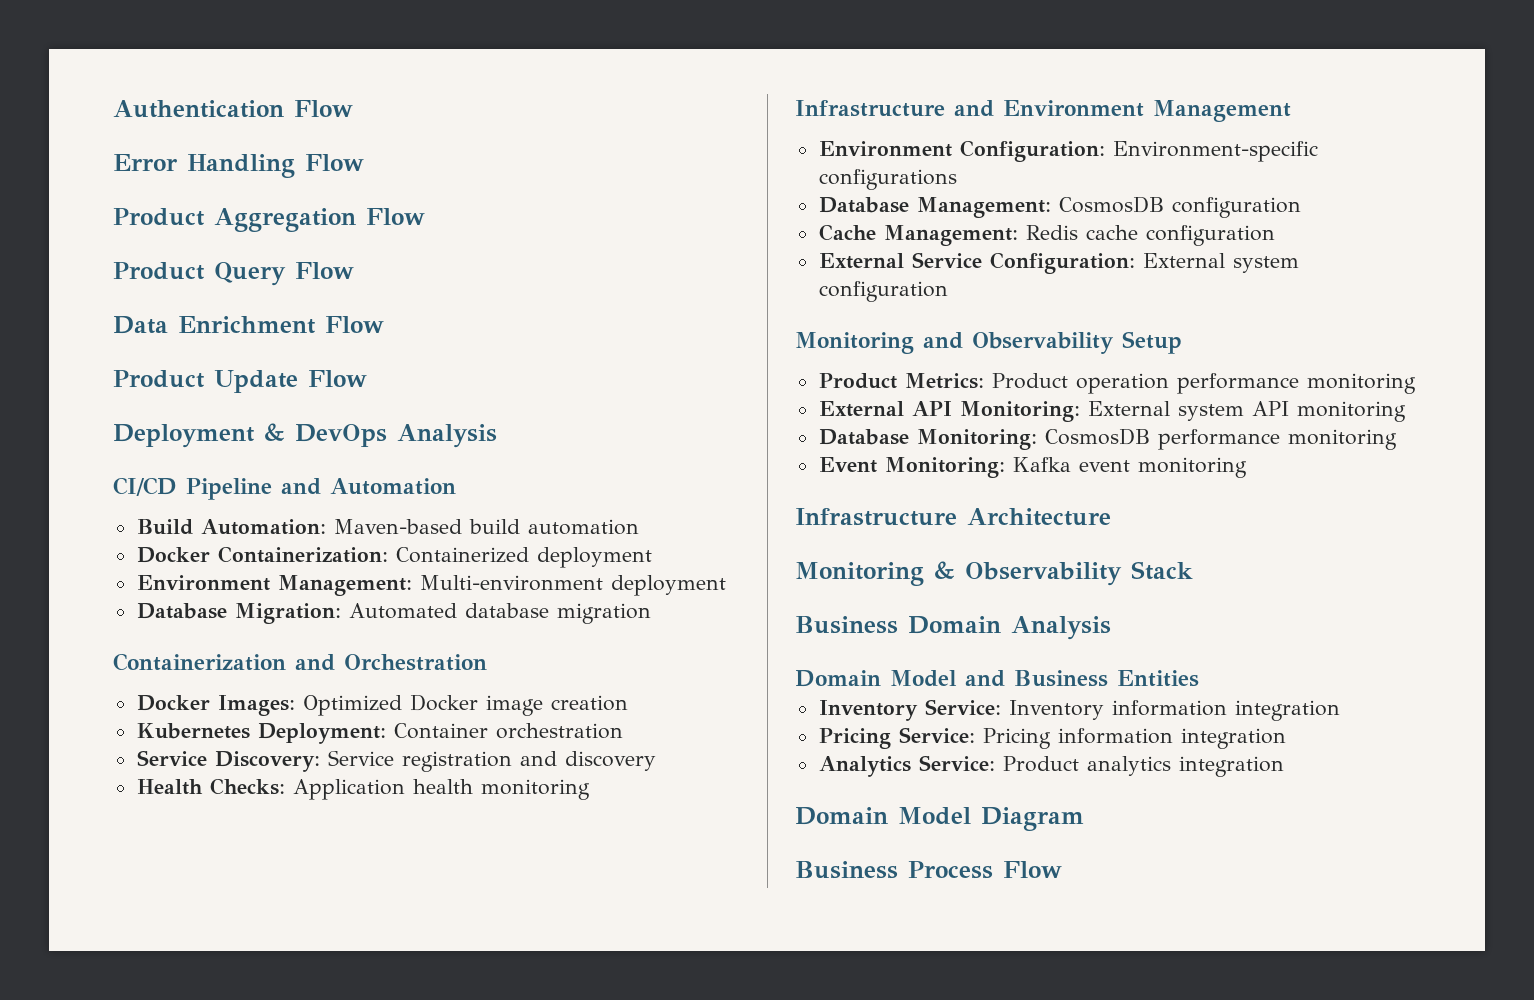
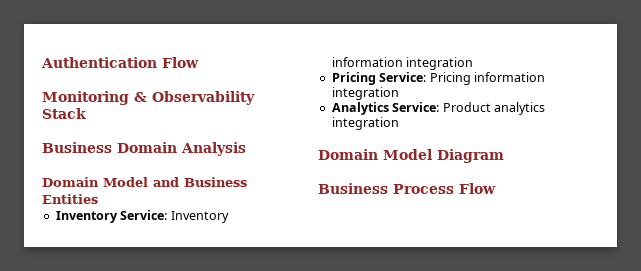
- Error Handling Flow
- Product Aggregation Flow
- Product Query Flow
- Data Enrichment Flow
- Product Update Flow
- Deployment & DevOps Analysis
- CI/CD Pipeline and Automation
- Build Automation: Maven-based build automation
- Docker Containerization: Containerized deployment
- Environment Management: Multi-environment deployment
- Database Migration: Automated database migration
- Containerization and Orchestration
- Docker Images: Optimized Docker image creation
- Kubernetes Deployment: Container orchestration
- Service Discovery: Service registration and discovery
- Health Checks: Application health monitoring
- Infrastructure and Environment Management
- Environment Configuration: Environment-specific configurations
- Database Management: CosmosDB configuration
- Cache Management: Redis cache configuration
- External Service Configuration: External system configuration
- Monitoring and Observability Setup
- Product Metrics: Product operation performance monitoring
- External API Monitoring: External system API monitoring
- Database Monitoring: CosmosDB performance monitoring
- Event Monitoring: Kafka event monitoring
- Infrastructure Architecture

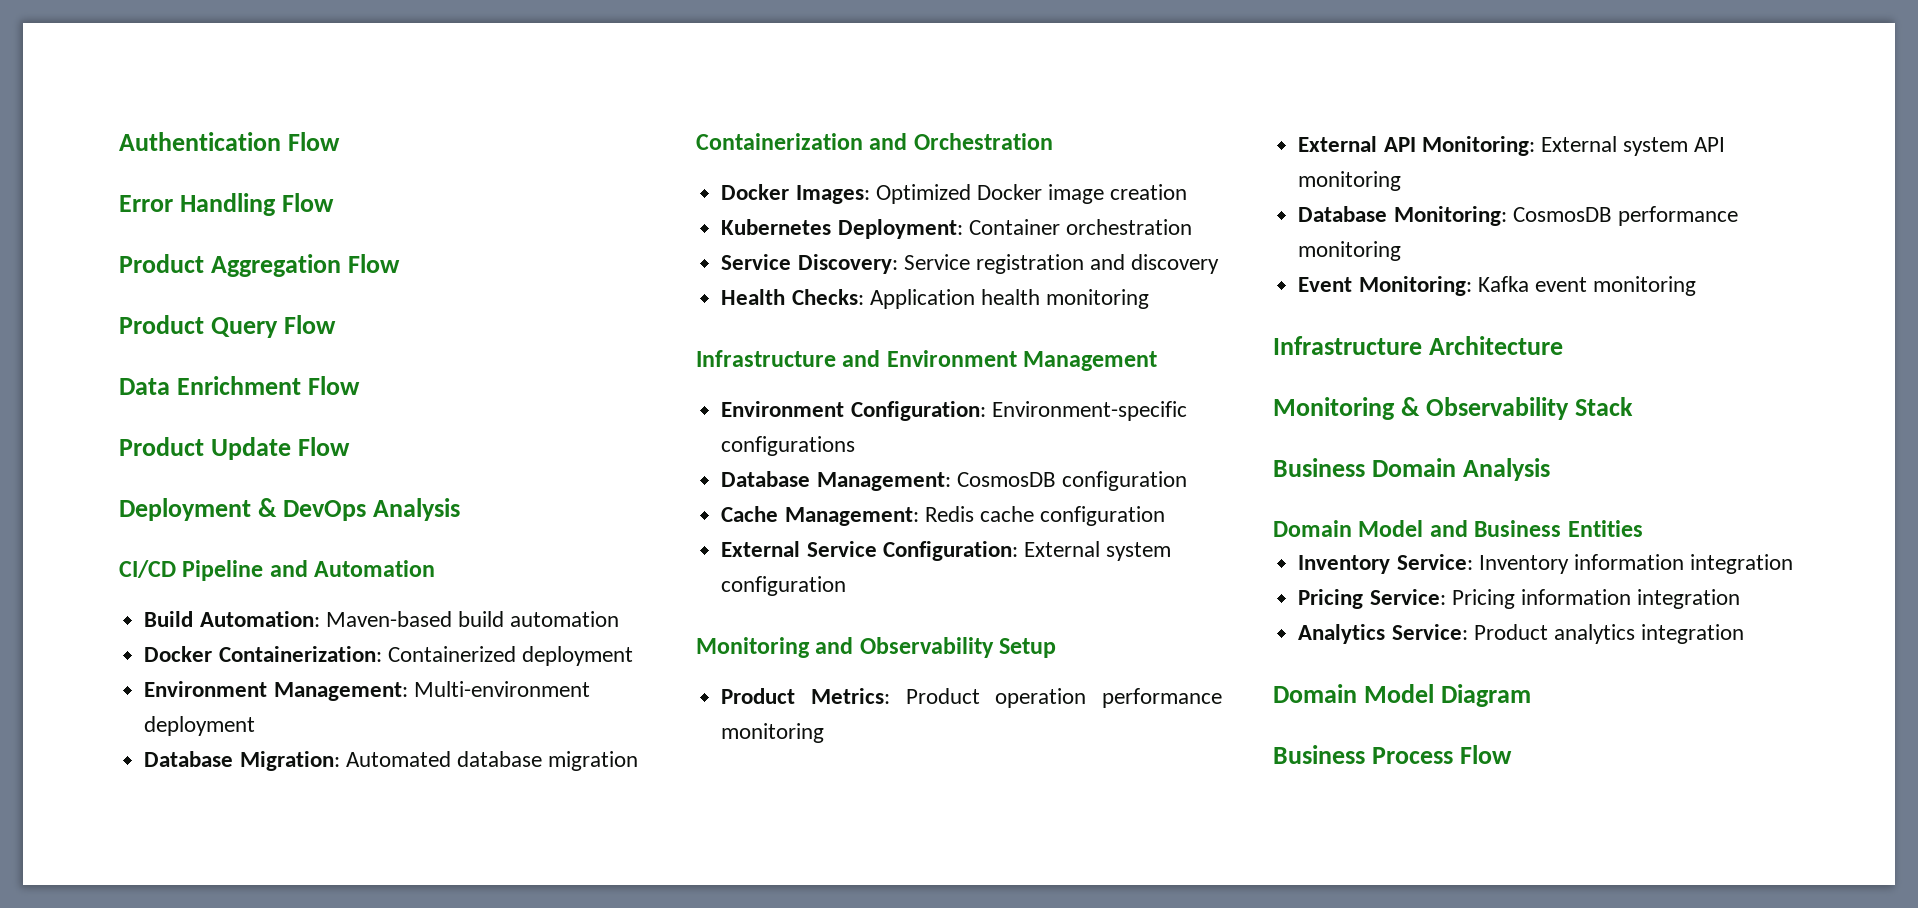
+ Error Handling Flow
+ Product Aggregation Flow
+ Product Query Flow
+ Data Enrichment Flow
+ Product Update Flow
+ Deployment & DevOps Analysis
+ CI/CD Pipeline and Automation
+ Build Automation: Maven-based build automation
+ Docker Containerization: Containerized deployment
+ Environment Management: Multi-environment deployment
+ Database Migration: Automated database migration
+ Containerization and Orchestration
+ Docker Images: Optimized Docker image creation
+ Kubernetes Deployment: Container orchestration
+ Service Discovery: Service registration and discovery
+ Health Checks: Application health monitoring
+ Infrastructure and Environment Management
+ Environment Configuration: Environment-specific configurations
+ Database Management: CosmosDB configuration
+ Cache Management: Redis cache configuration
+ External Service Configuration: External system configuration
+ Monitoring and Observability Setup
+ Product Metrics: Product operation performance monitoring
+ External API Monitoring: External system API monitoring
+ Database Monitoring: CosmosDB performance monitoring
+ Event Monitoring: Kafka event monitoring
+ Infrastructure Architecture

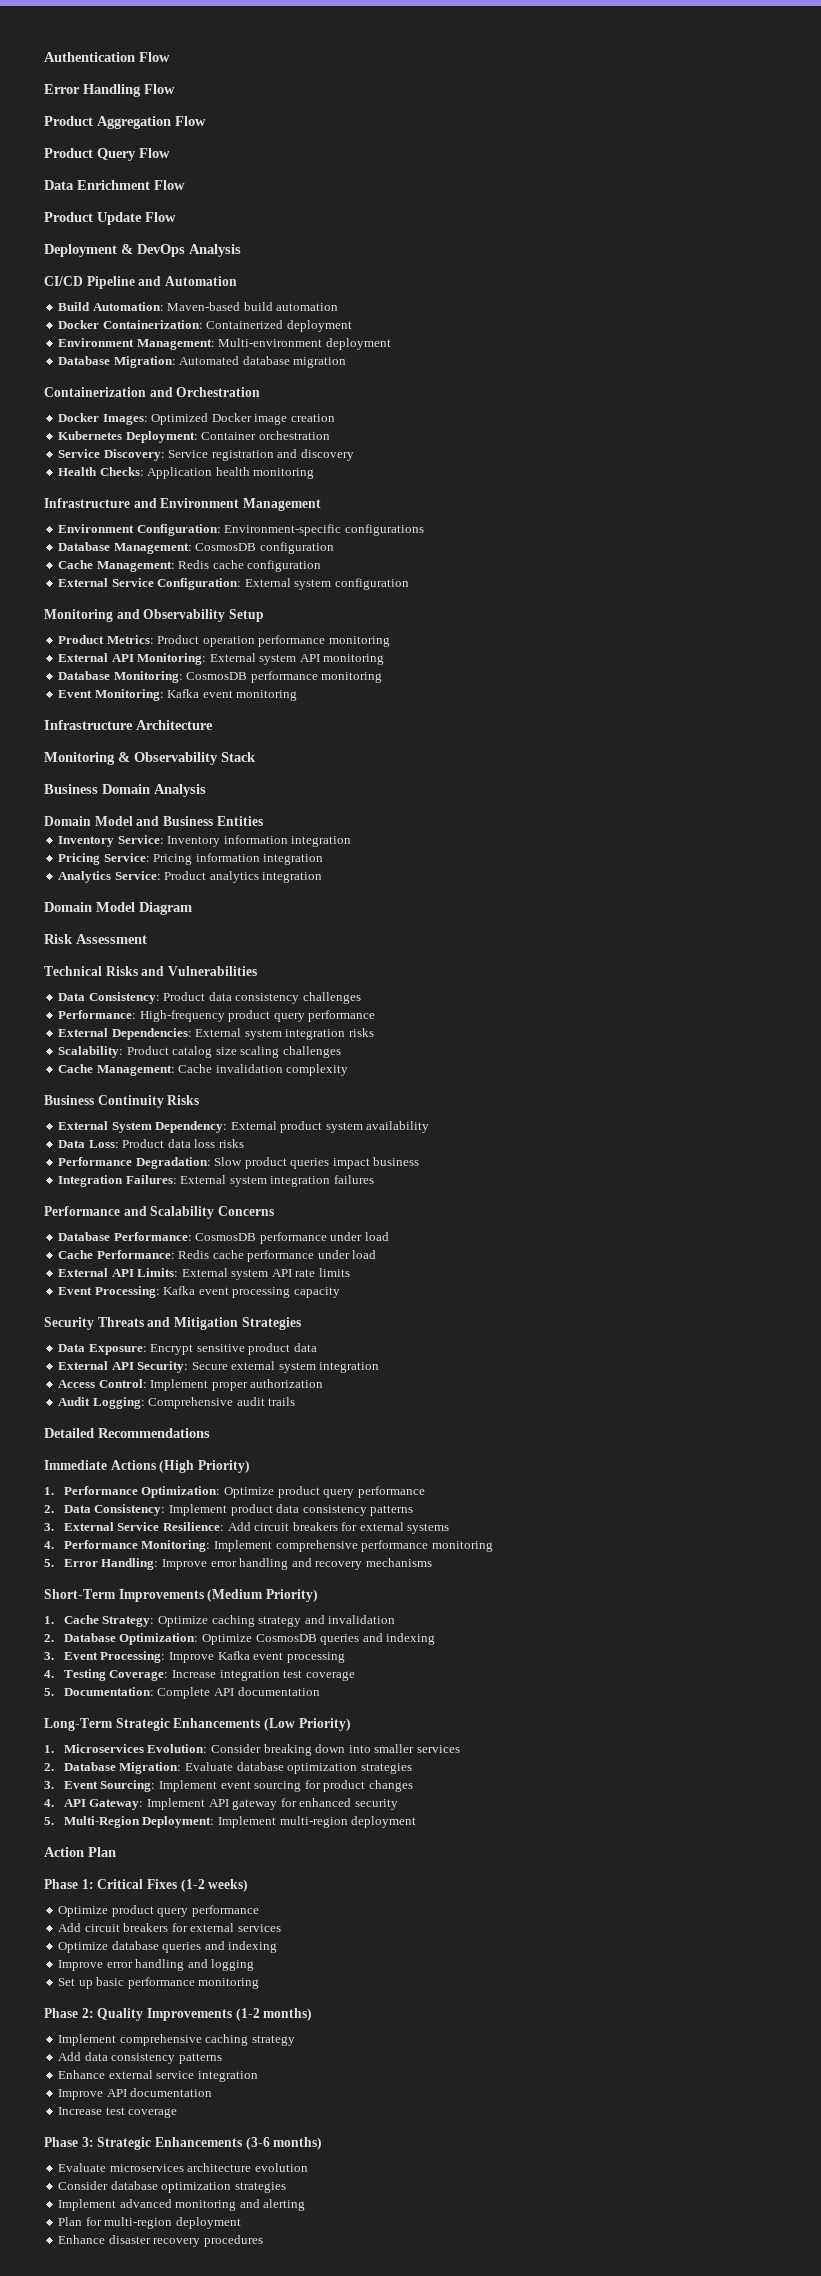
- Business Process Flow
+ Risk Assessment
+ Technical Risks and Vulnerabilities
+ Data Consistency: Product data consistency challenges
+ Performance: High-frequency product query performance
+ External Dependencies: External system integration risks
+ Scalability: Product catalog size scaling challenges
+ Cache Management: Cache invalidation complexity
+ Business Continuity Risks
+ External System Dependency: External product system availability
+ Data Loss: Product data loss risks
+ Performance Degradation: Slow product queries impact business
+ Integration Failures: External system integration failures
+ Performance and Scalability Concerns
+ Database Performance: CosmosDB performance under load
+ Cache Performance: Redis cache performance under load
+ External API Limits: External system API rate limits
+ Event Processing: Kafka event processing capacity
+ Security Threats and Mitigation Strategies
+ Data Exposure: Encrypt sensitive product data
+ External API Security: Secure external system integration
+ Access Control: Implement proper authorization
+ Audit Logging: Comprehensive audit trails
+ Detailed Recommendations
+ Immediate Actions (High Priority)
+ 1. Performance Optimization: Optimize product query performance
+ 2. Data Consistency: Implement product data consistency patterns
+ 3. External Service Resilience: Add circuit breakers for external systems
+ 4. Performance Monitoring: Implement comprehensive performance monitoring
+ 5. Error Handling: Improve error handling and recovery mechanisms
+ Short-Term Improvements (Medium Priority)
+ 1. Cache Strategy: Optimize caching strategy and invalidation
+ 2. Database Optimization: Optimize CosmosDB queries and indexing
+ 3. Event Processing: Improve Kafka event processing
+ 4. Testing Coverage: Increase integration test coverage
+ 5. Documentation: Complete API documentation
+ Long-Term Strategic Enhancements (Low Priority)
+ 1. Microservices Evolution: Consider breaking down into smaller services
+ 2. Database Migration: Evaluate database optimization strategies
+ 3. Event Sourcing: Implement event sourcing for product changes
+ 4. API Gateway: Implement API gateway for enhanced security
+ 5. Multi-Region Deployment: Implement multi-region deployment
+ Action Plan
+ Phase 1: Critical Fixes (1-2 weeks)
+ Optimize product query performance
+ Add circuit breakers for external services
+ Optimize database queries and indexing
+ Improve error handling and logging
+ Set up basic performance monitoring
+ Phase 2: Quality Improvements (1-2 months)
+ Implement comprehensive caching strategy
+ Add data consistency patterns
+ Enhance external service integration
+ Improve API documentation
+ Increase test coverage
+ Phase 3: Strategic Enhancements (3-6 months)
+ Evaluate microservices architecture evolution
+ Consider database optimization strategies
+ Implement advanced monitoring and alerting
+ Plan for multi-region deployment
+ Enhance disaster recovery procedures

